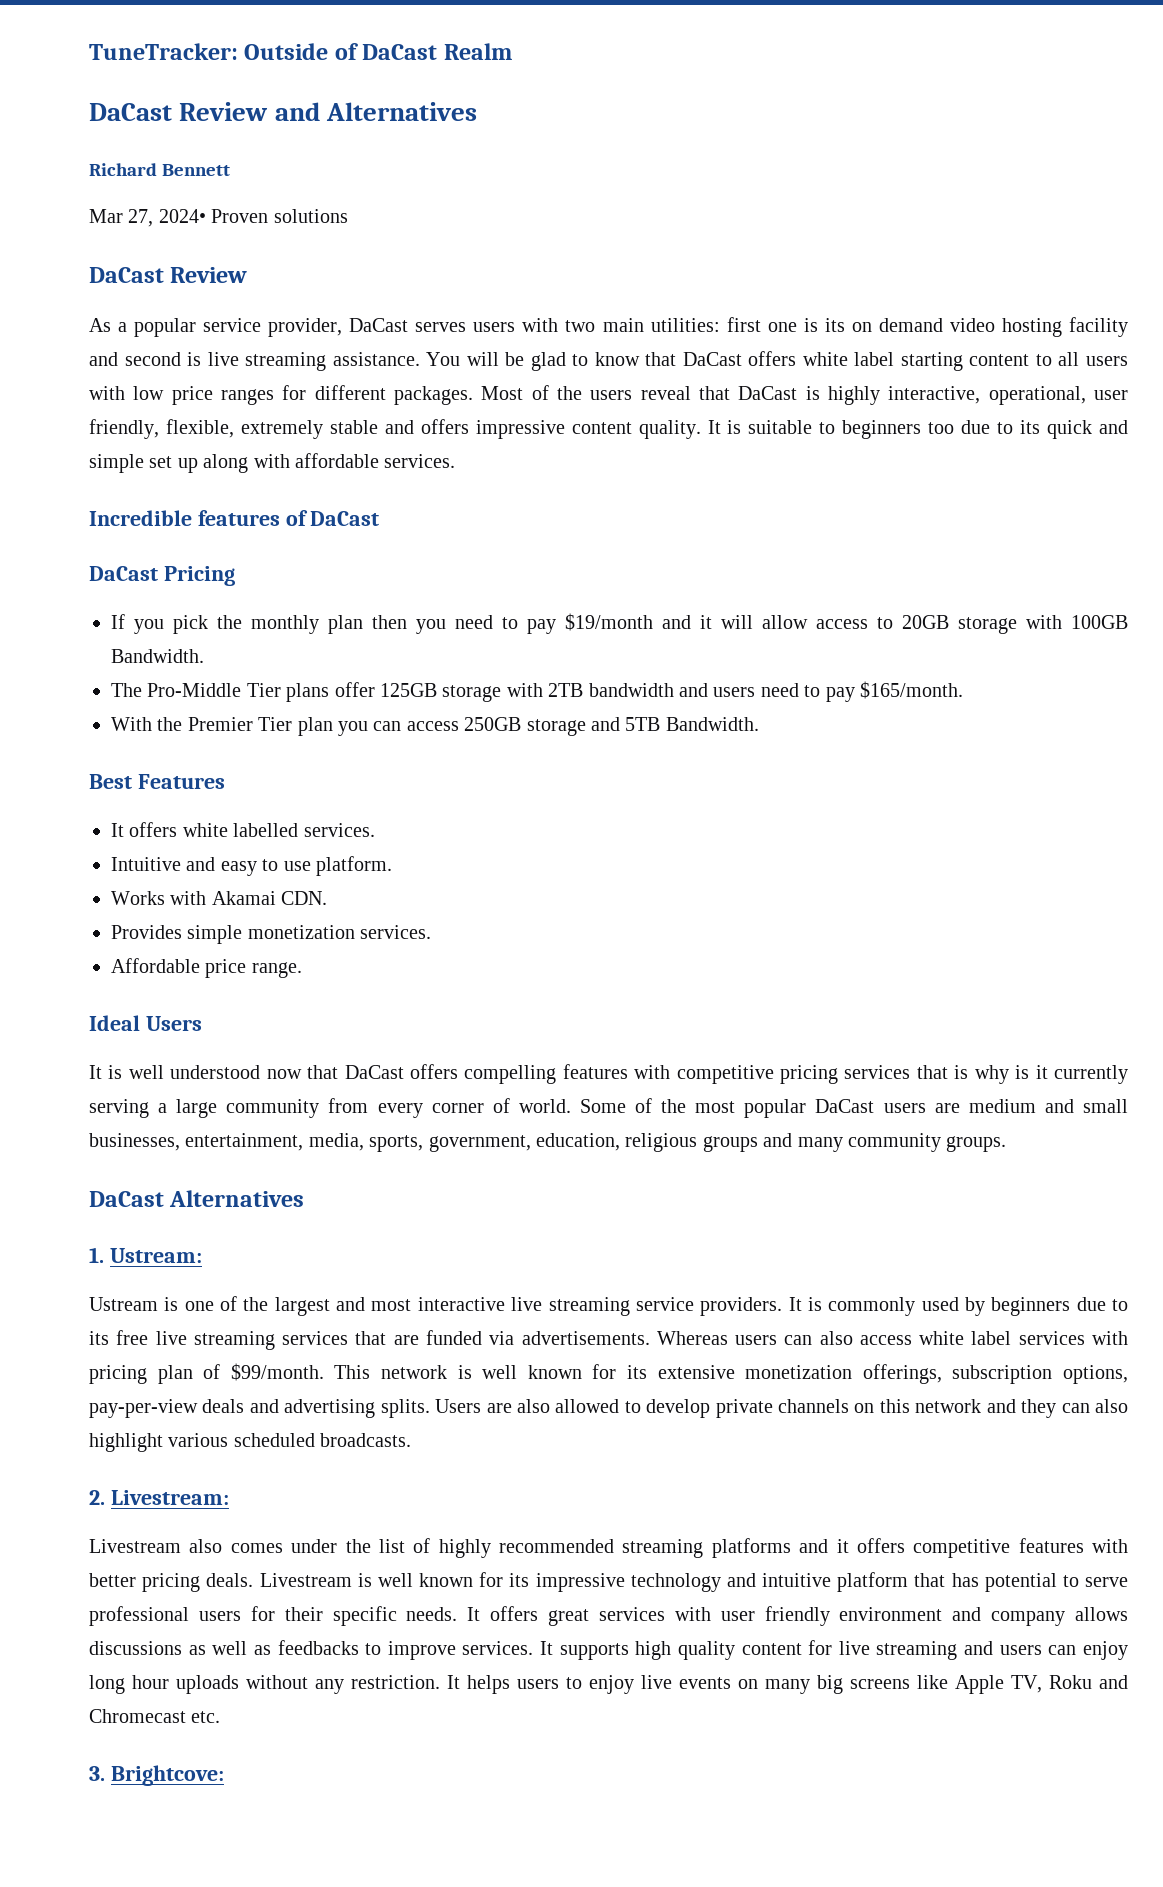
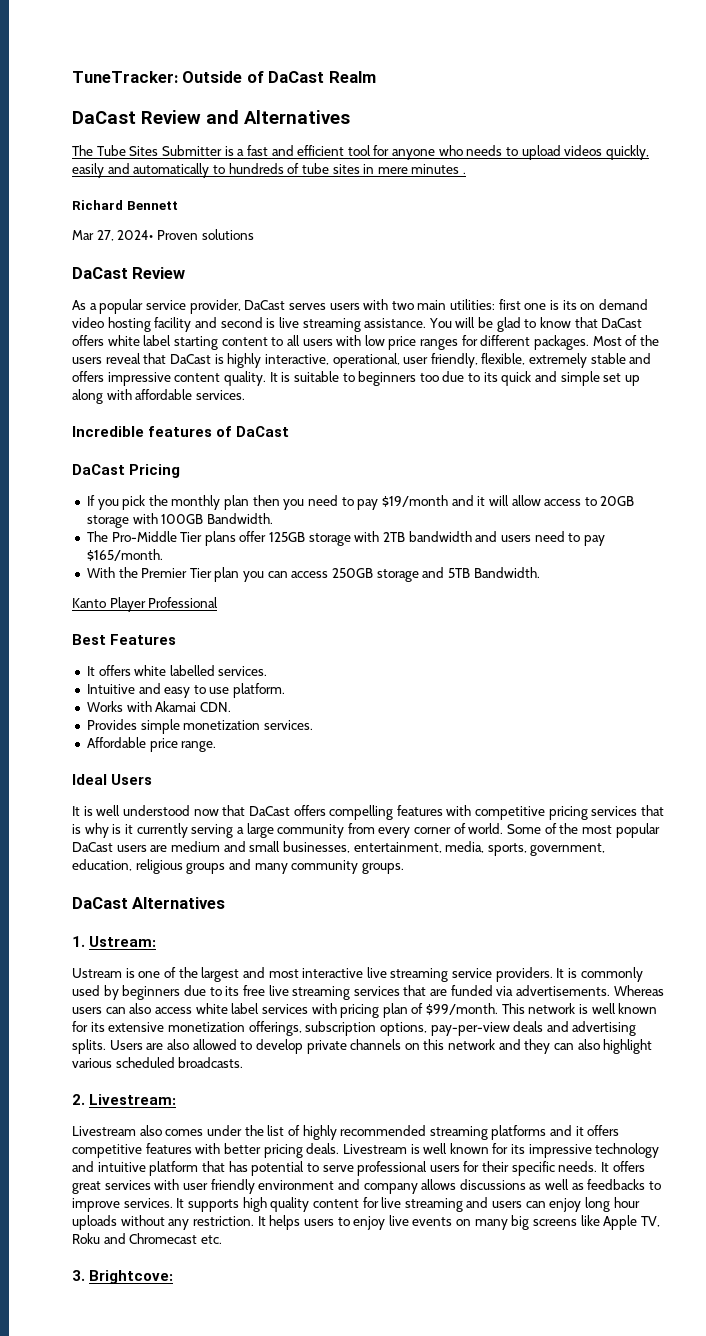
+ The Tube Sites Submitter is a fast and efficient tool for anyone who needs to upload videos quickly, easily and automatically to hundreds of tube sites in mere minutes .
+ Kanto Player Professional

